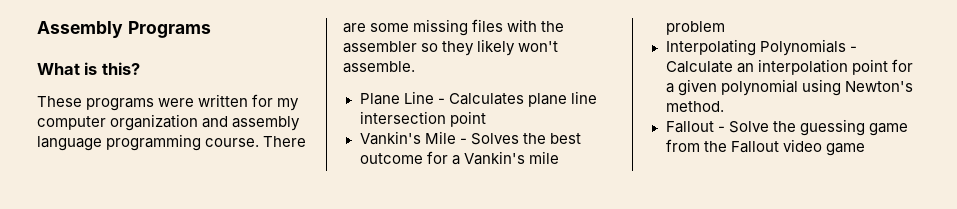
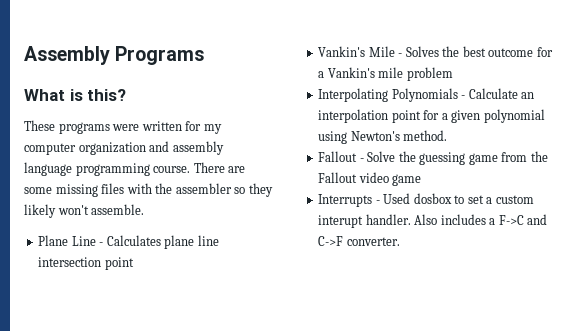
+ Interrupts - Used dosbox to set a custom interupt handler. Also includes a F->C and C->F converter.

